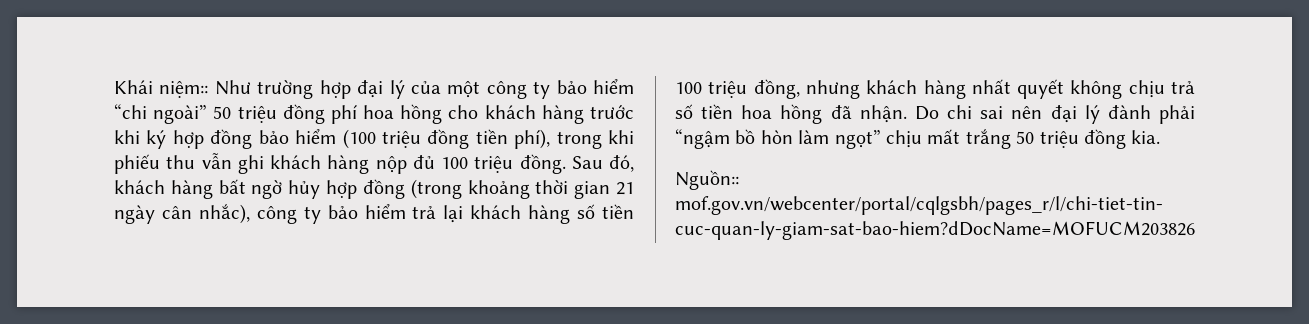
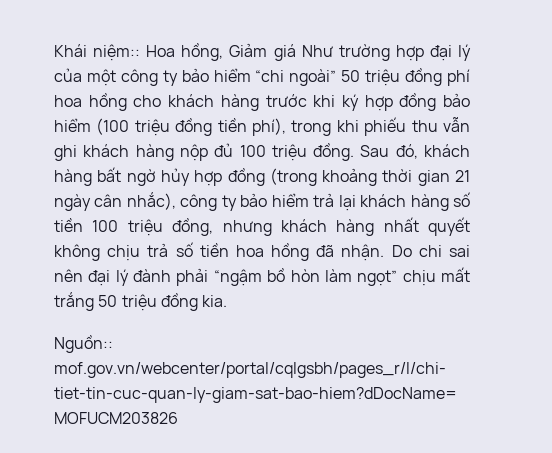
- Khái niệm:: Như trường hợp đại lý của một công ty bảo hiểm “chi ngoài” 50 triệu đồng phí hoa hồng cho khách hàng trước khi ký hợp đồng bảo hiểm (100 triệu đồng tiền phí), trong khi phiếu thu vẫn ghi khách hàng nộp đủ 100 triệu đồng.
+ Khái niệm:: Hoa hồng, Giảm giá Như trường hợp đại lý của một công ty bảo hiểm “chi ngoài” 50 triệu đồng phí hoa hồng cho khách hàng trước khi ký hợp đồng bảo hiểm (100 triệu đồng tiền phí), trong khi phiếu thu vẫn ghi khách hàng nộp đủ 100 triệu đồng.

